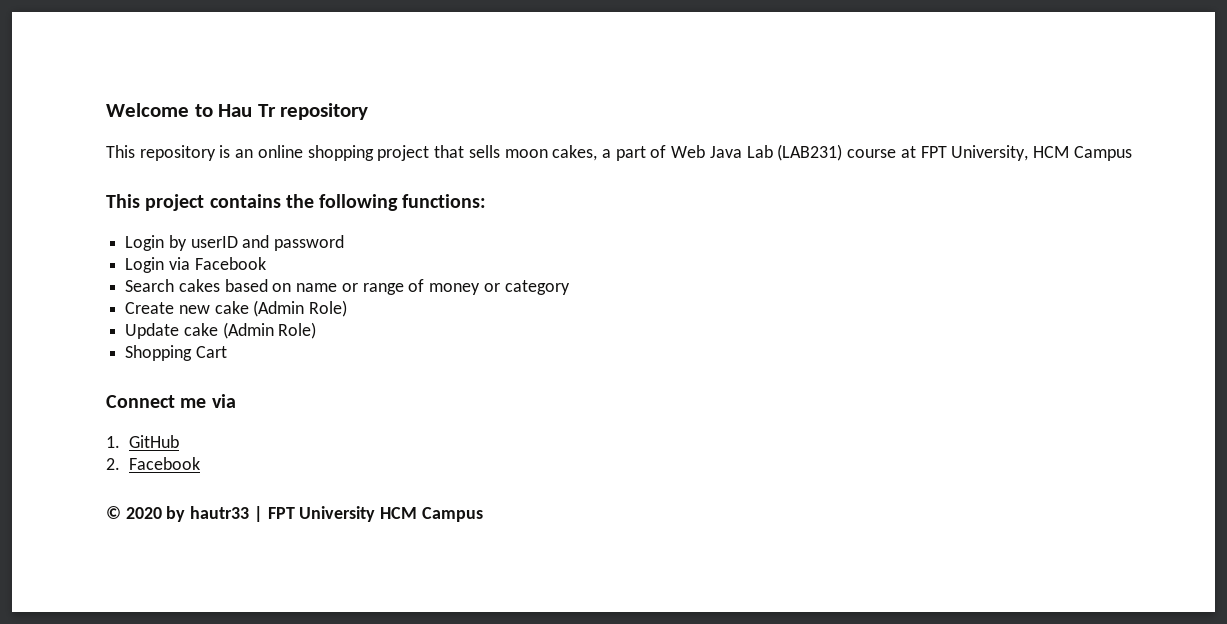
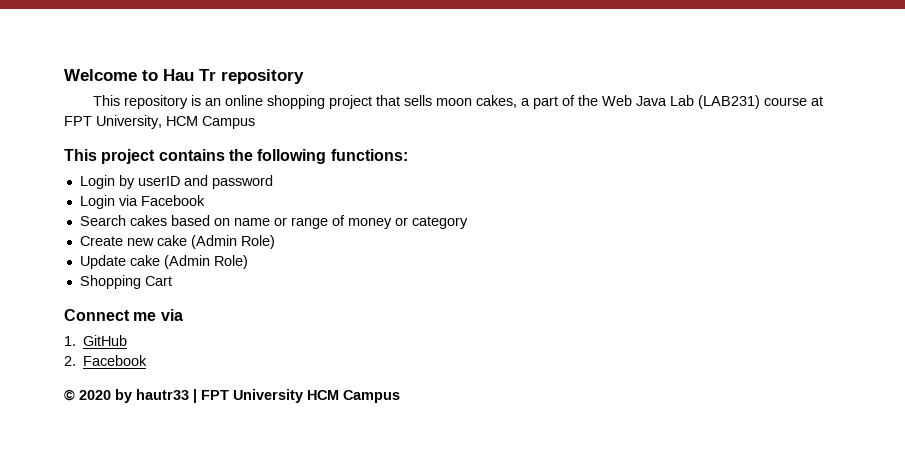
- This repository is an online shopping project that sells moon cakes, a part of Web Java Lab (LAB231) course at FPT University, HCM Campus
+ This repository is an online shopping project that sells moon cakes, a part of the Web Java Lab (LAB231) course at FPT University, HCM Campus

